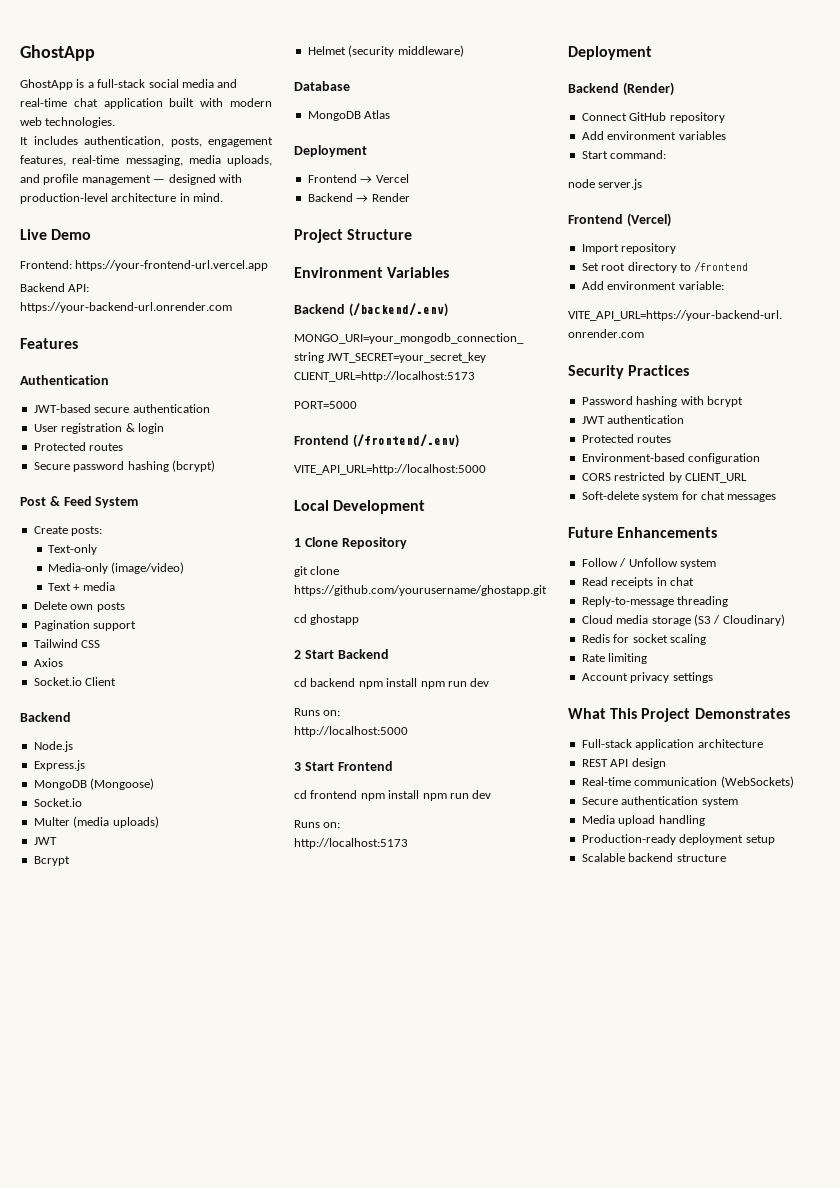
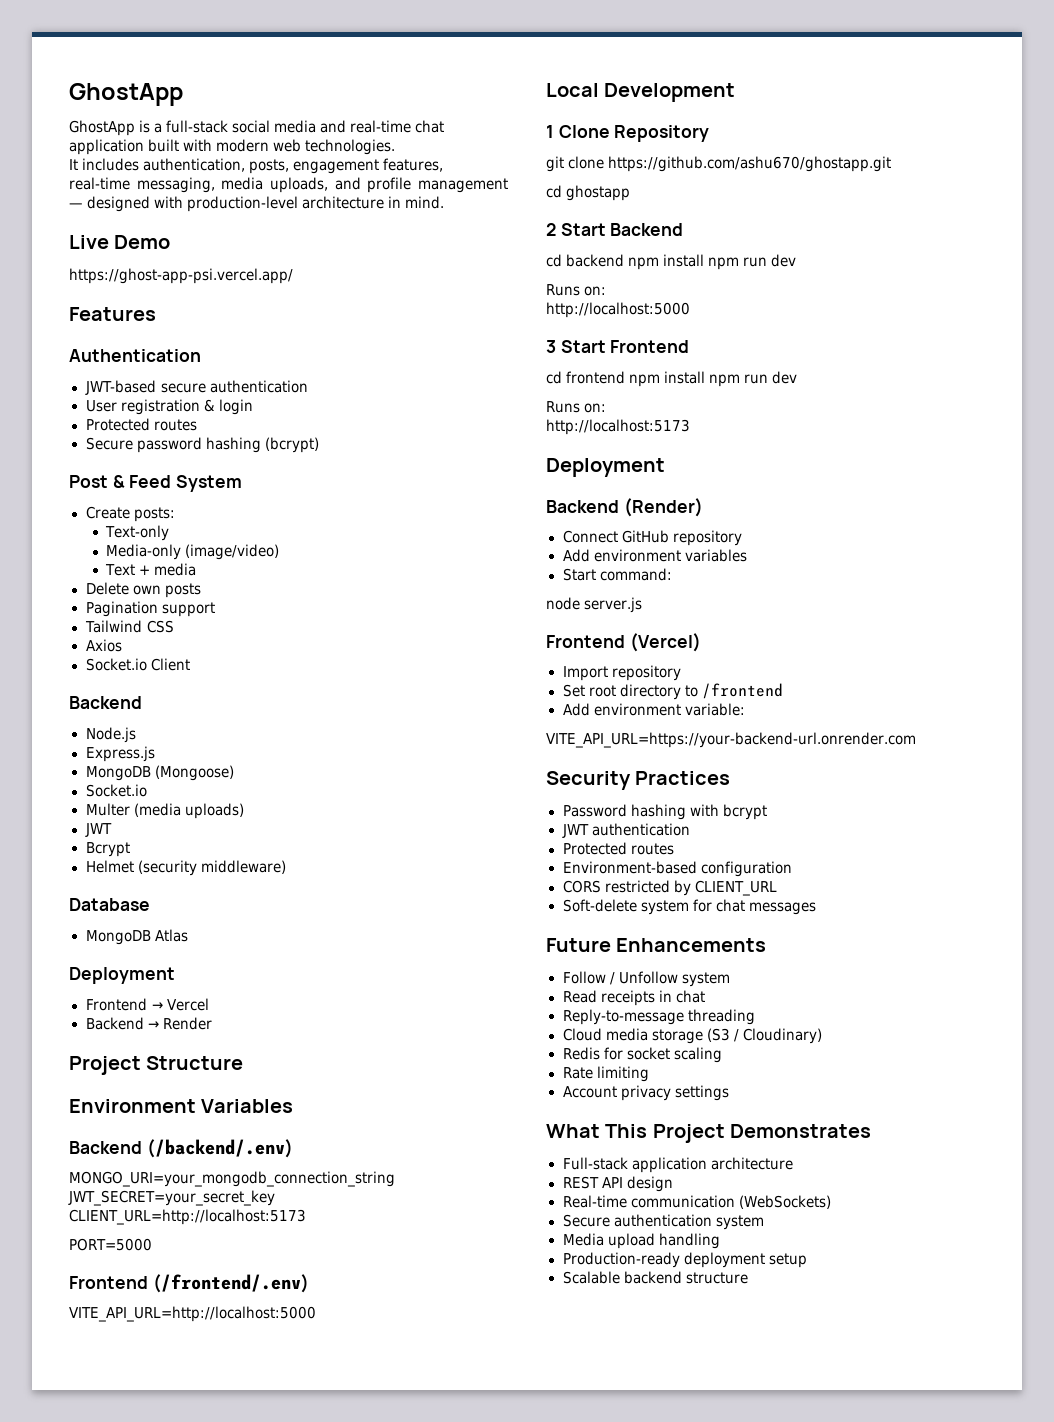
- Frontend: https://your-frontend-url.vercel.app
- Backend API: https://your-backend-url.onrender.com
+ https://ghost-app-psi.vercel.app/
- git clone https://github.com/yourusername/ghostapp.git
+ git clone https://github.com/ashu670/ghostapp.git

